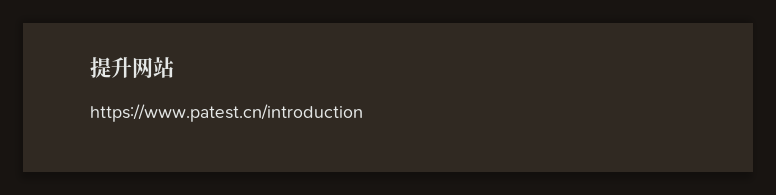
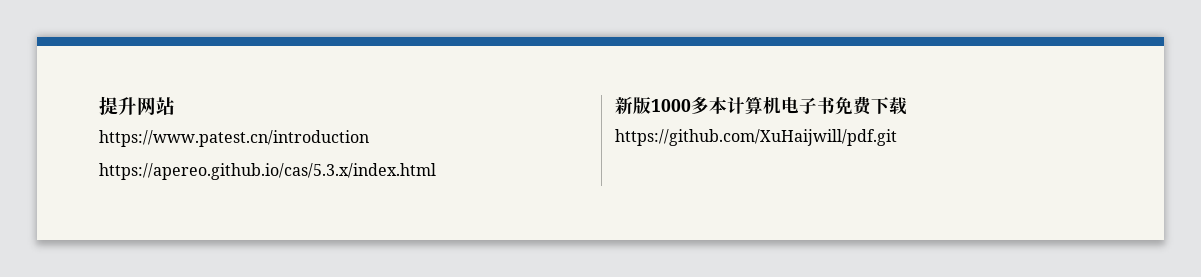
+ https://apereo.github.io/cas/5.3.x/index.html
+ 新版1000多本计算机电子书免费下载
+ https://github.com/XuHaijwill/pdf.git

